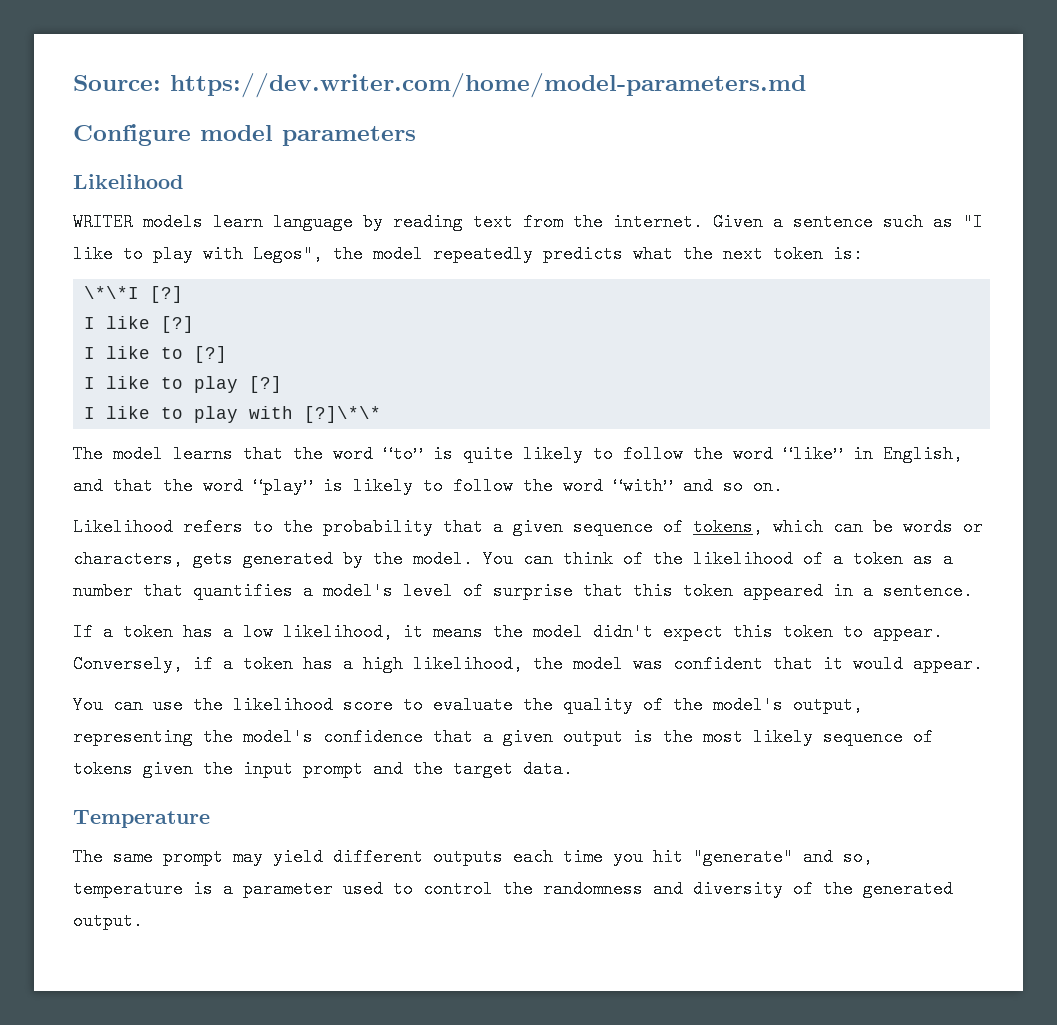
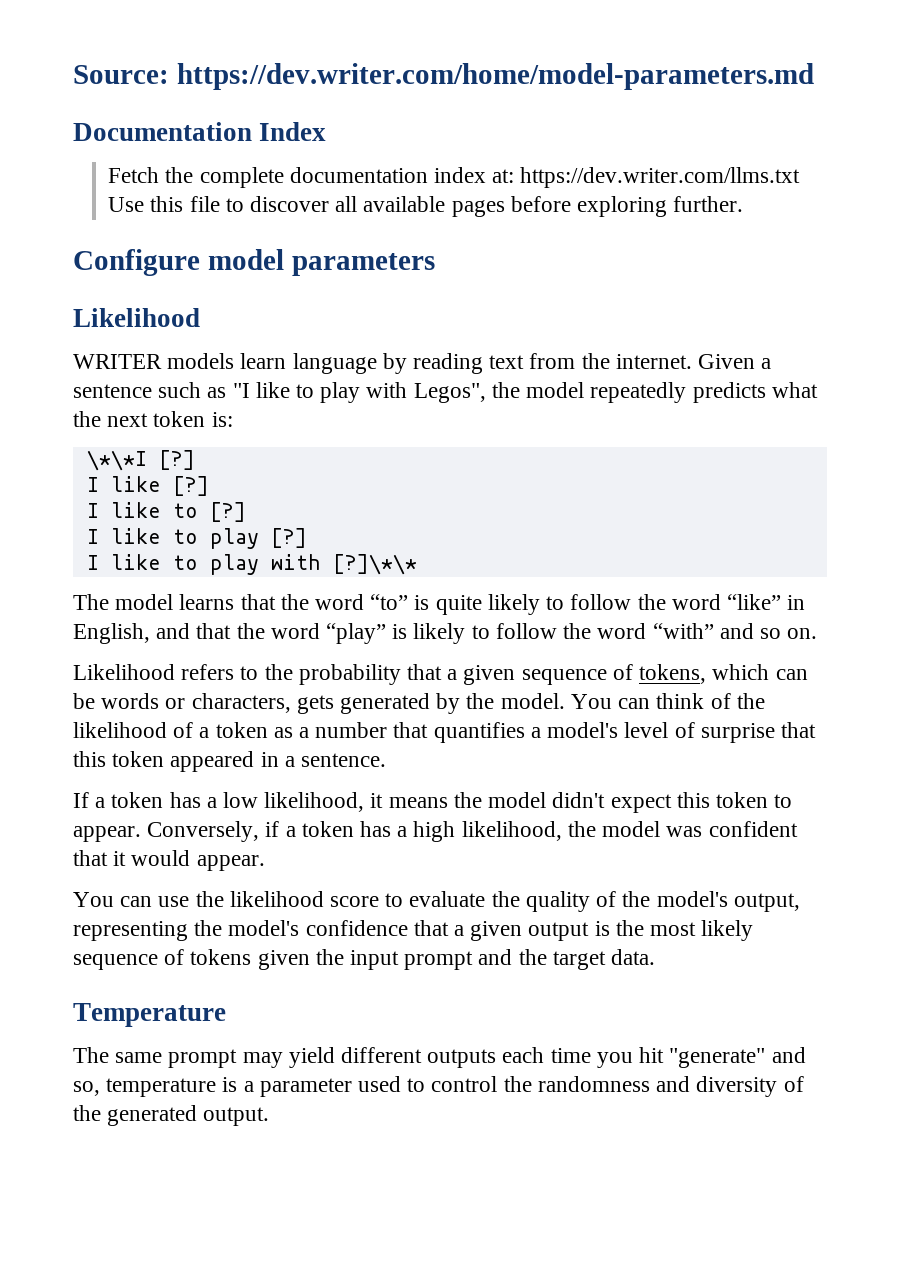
+ Documentation Index
+ Fetch the complete documentation index at: https://dev.writer.com/llms.txt Use this file to discover all available pages before exploring further.

